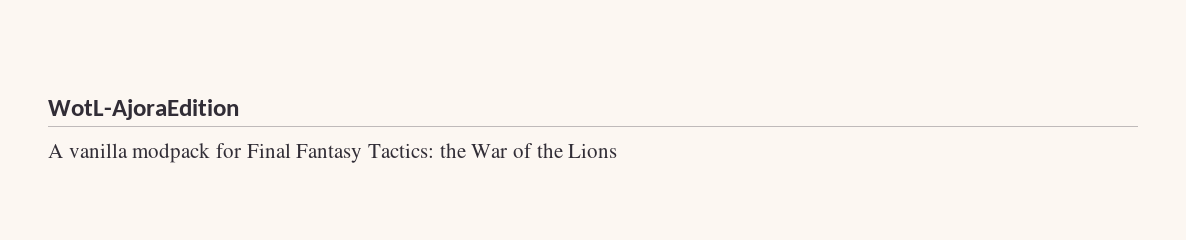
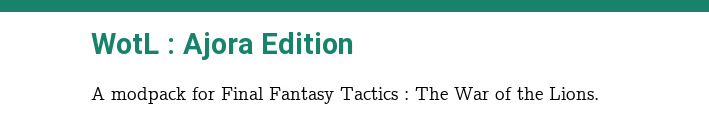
- WotL-AjoraEdition
+ WotL : Ajora Edition
- A vanilla modpack for Final Fantasy Tactics: the War of the Lions
+ A modpack for Final Fantasy Tactics : The War of the Lions.

